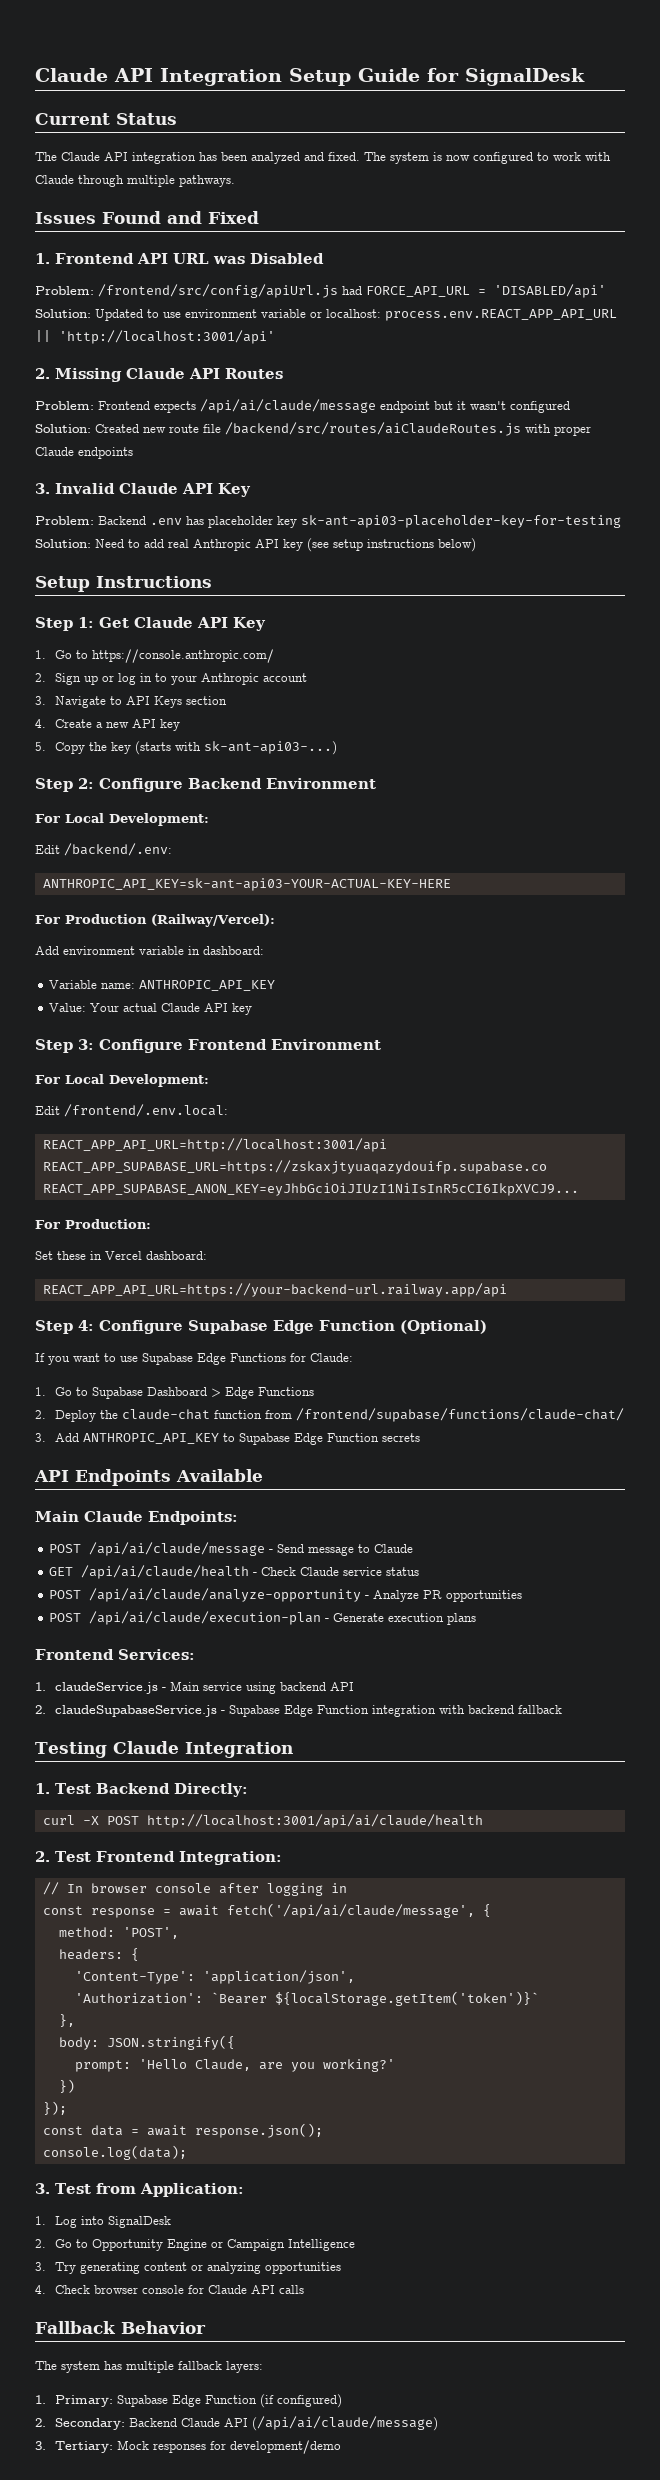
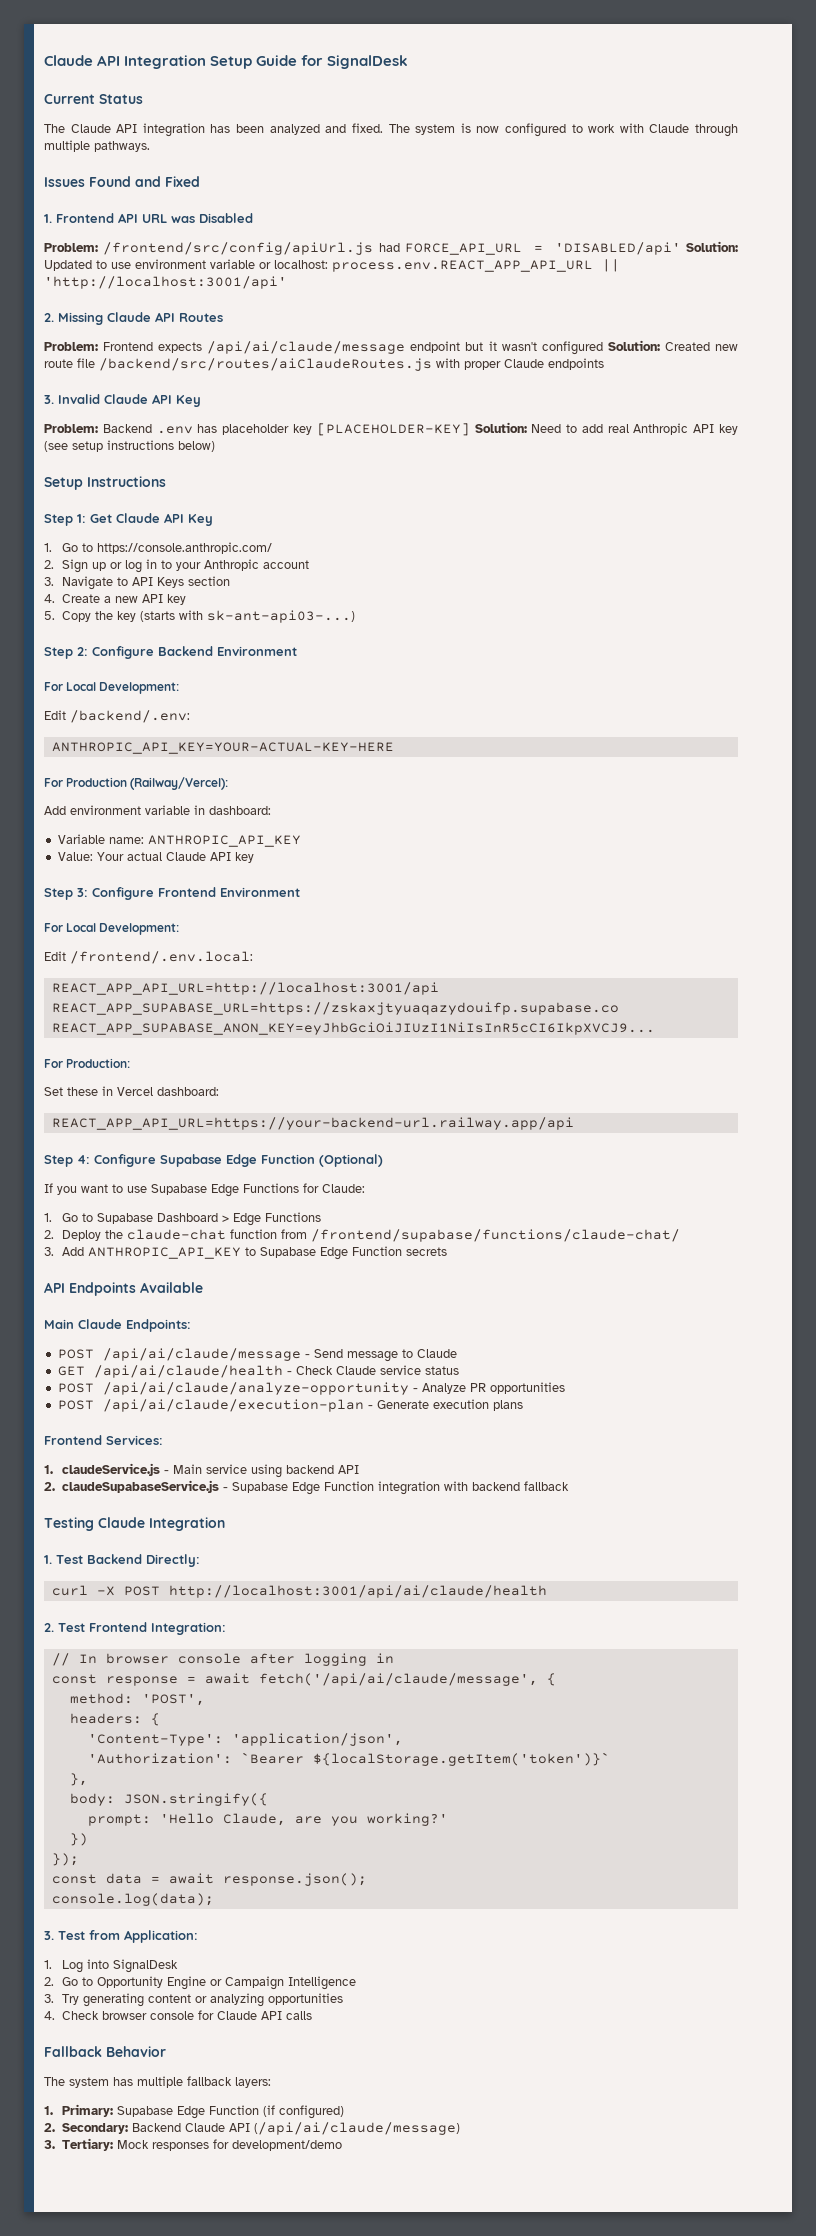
- Problem: Backend .env has placeholder key sk-ant-api03-placeholder-key-for-testing Solution: Need to add real Anthropic API key (see setup instructions below)
+ Problem: Backend .env has placeholder key [PLACEHOLDER-KEY] Solution: Need to add real Anthropic API key (see setup instructions below)
- ANTHROPIC_API_KEY=sk-ant-api03-YOUR-ACTUAL-KEY-HERE
+ ANTHROPIC_API_KEY=YOUR-ACTUAL-KEY-HERE

